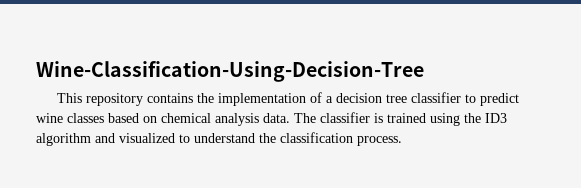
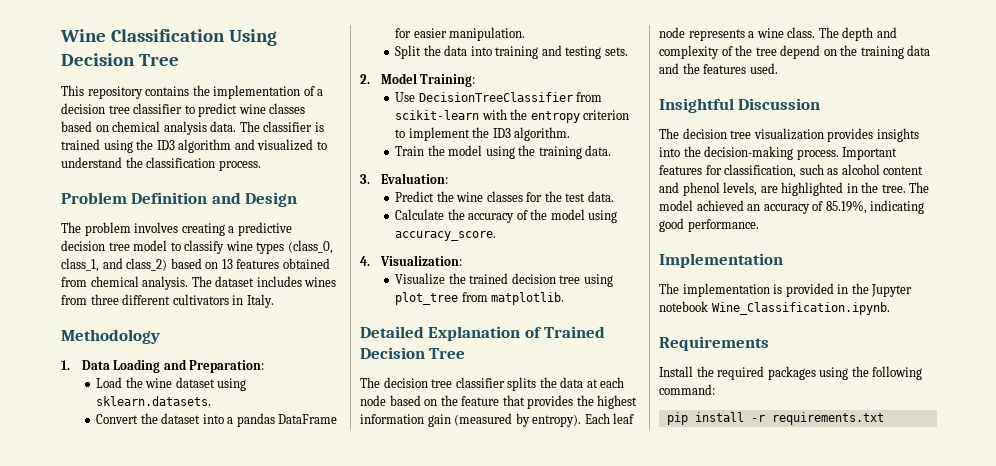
- Wine-Classification-Using-Decision-Tree
+ Wine Classification Using Decision Tree
+ Problem Definition and Design
+ The problem involves creating a predictive decision tree model to classify wine types (class_0, class_1, and class_2) based on 13 features obtained from chemical analysis. The dataset includes wines from three different cultivators in Italy.
+ Methodology
+ 1. Data Loading and Preparation:
+ Load the wine dataset using sklearn.datasets.
+ Convert the dataset into a pandas DataFrame for easier manipulation.
+ Split the data into training and testing sets.
+ 2. Model Training:
+ Use DecisionTreeClassifier from scikit-learn with the entropy criterion to implement the ID3 algorithm.
+ Train the model using the training data.
+ 3. Evaluation:
+ Predict the wine classes for the test data.
+ Calculate the accuracy of the model using accuracy_score.
+ 4. Visualization:
+ Visualize the trained decision tree using plot_tree from matplotlib.
+ Detailed Explanation of Trained Decision Tree
+ The decision tree classifier splits the data at each node based on the feature that provides the highest information gain (measured by entropy). Each leaf node represents a wine class. The depth and complexity of the tree depend on the training data and the features used.
+ Insightful Discussion
+ The decision tree visualization provides insights into the decision-making process. Important features for classification, such as alcohol content and phenol levels, are highlighted in the tree. The model achieved an accuracy of 85.19%, indicating good performance.
+ Implementation
+ The implementation is provided in the Jupyter notebook Wine_Classification.ipynb.
+ Requirements
+ Install the required packages using the following command:
+ pip install -r requirements.txt

